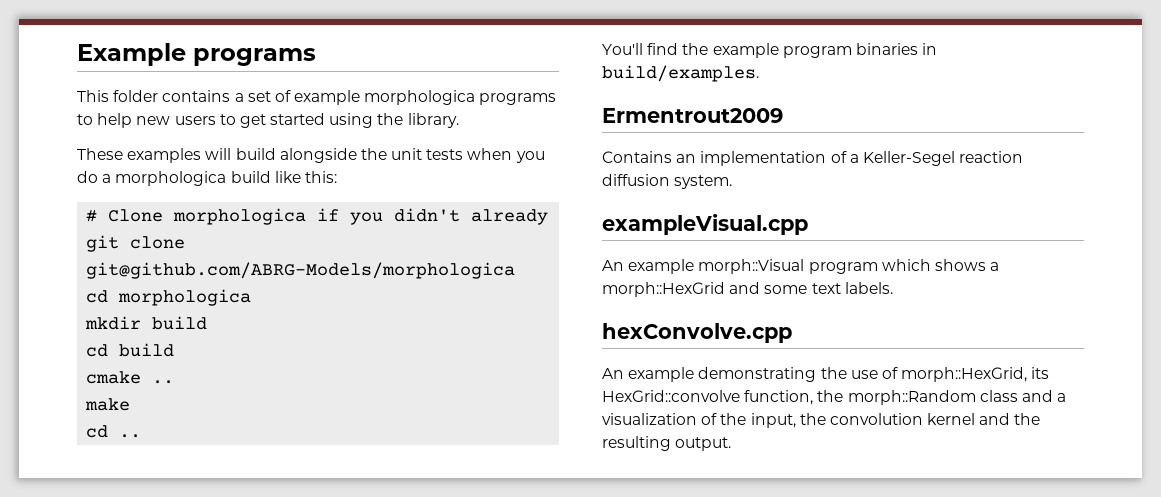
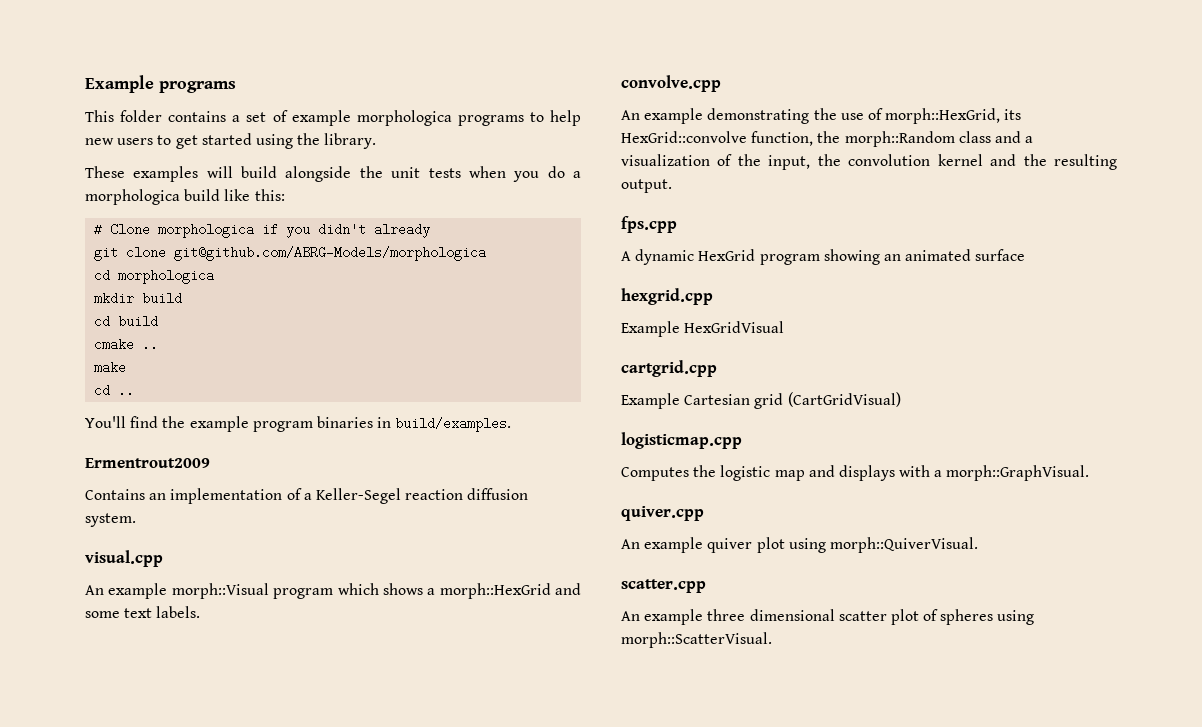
- exampleVisual.cpp
+ visual.cpp
- hexConvolve.cpp
+ convolve.cpp
+ fps.cpp
+ A dynamic HexGrid program showing an animated surface
+ hexgrid.cpp
+ Example HexGridVisual
+ cartgrid.cpp
+ Example Cartesian grid (CartGridVisual)
+ logisticmap.cpp
+ Computes the logistic map and displays with a morph::GraphVisual.
+ quiver.cpp
+ An example quiver plot using morph::QuiverVisual.
+ scatter.cpp
+ An example three dimensional scatter plot of spheres using morph::ScatterVisual.

